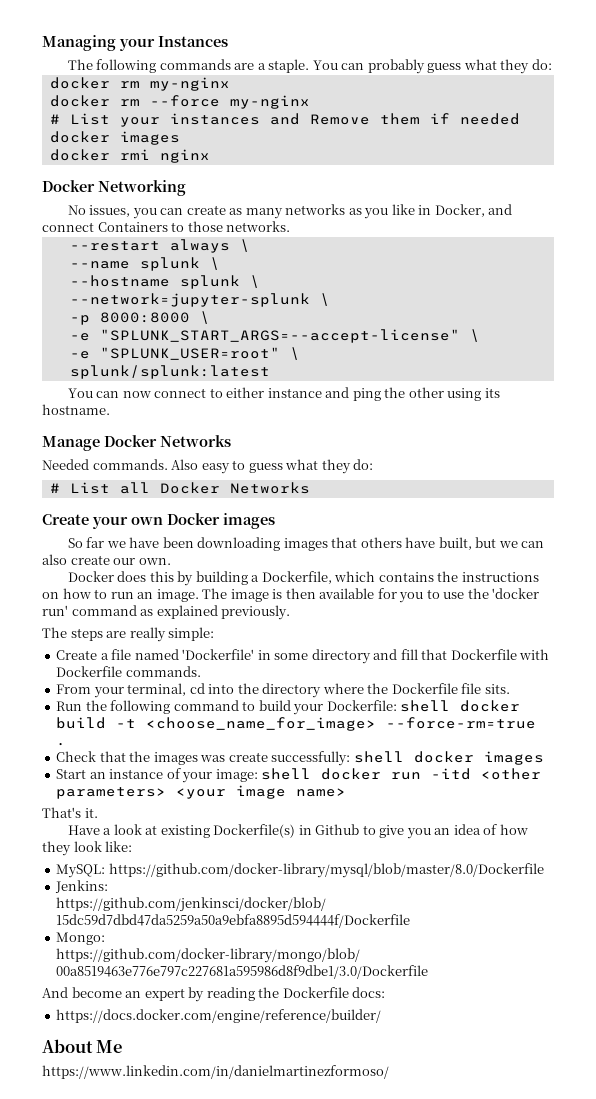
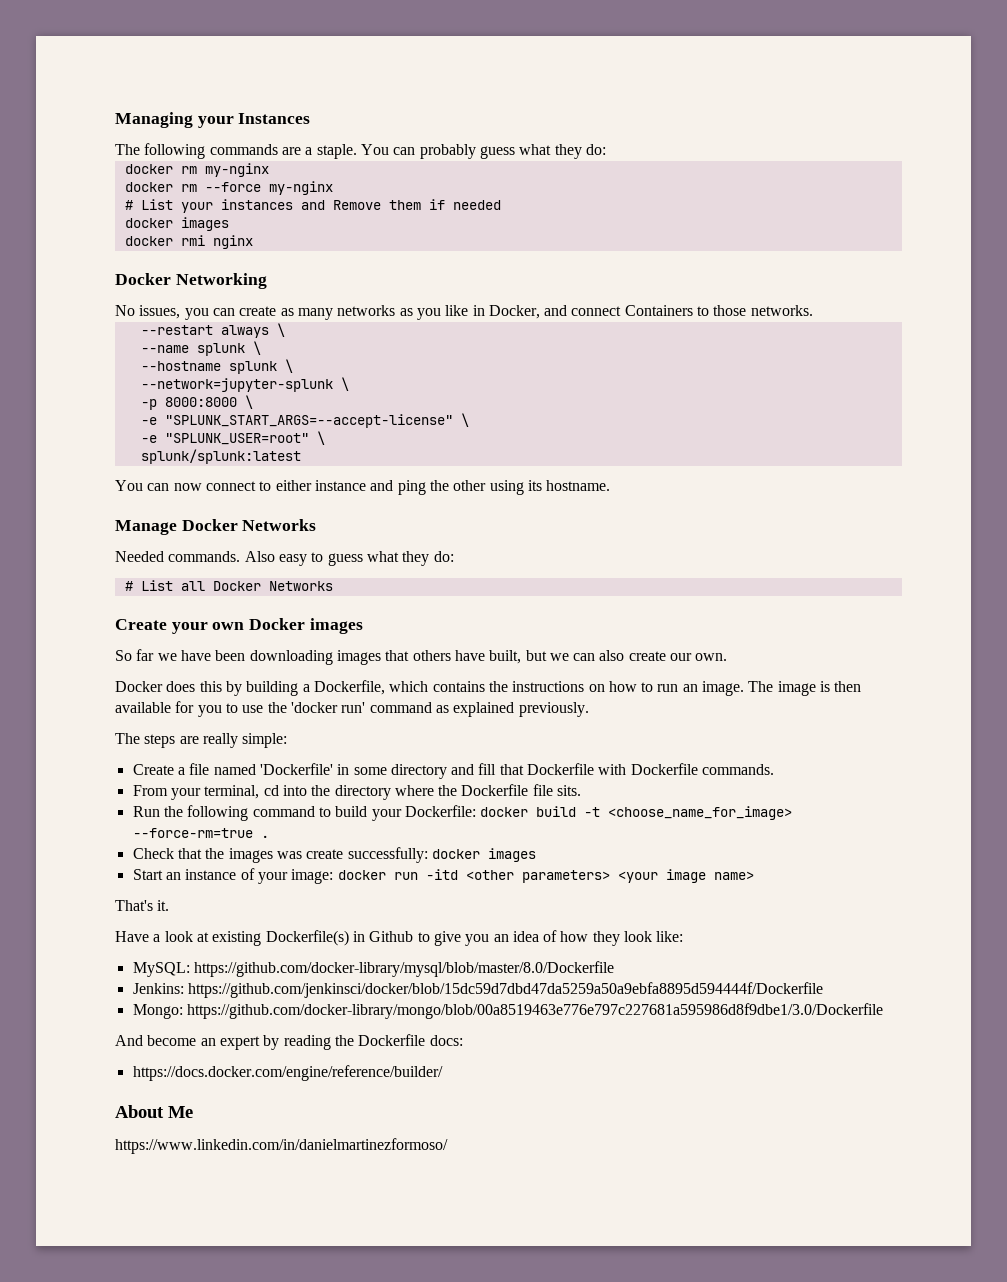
- Run the following command to build your Dockerfile: shell docker build -t <choose_name_for_image> --force-rm=true .
+ Run the following command to build your Dockerfile: docker build -t <choose_name_for_image> --force-rm=true .
- Check that the images was create successfully: shell docker images
+ Check that the images was create successfully: docker images
- Start an instance of your image: shell docker run -itd <other parameters> <your image name>
+ Start an instance of your image: docker run -itd <other parameters> <your image name>

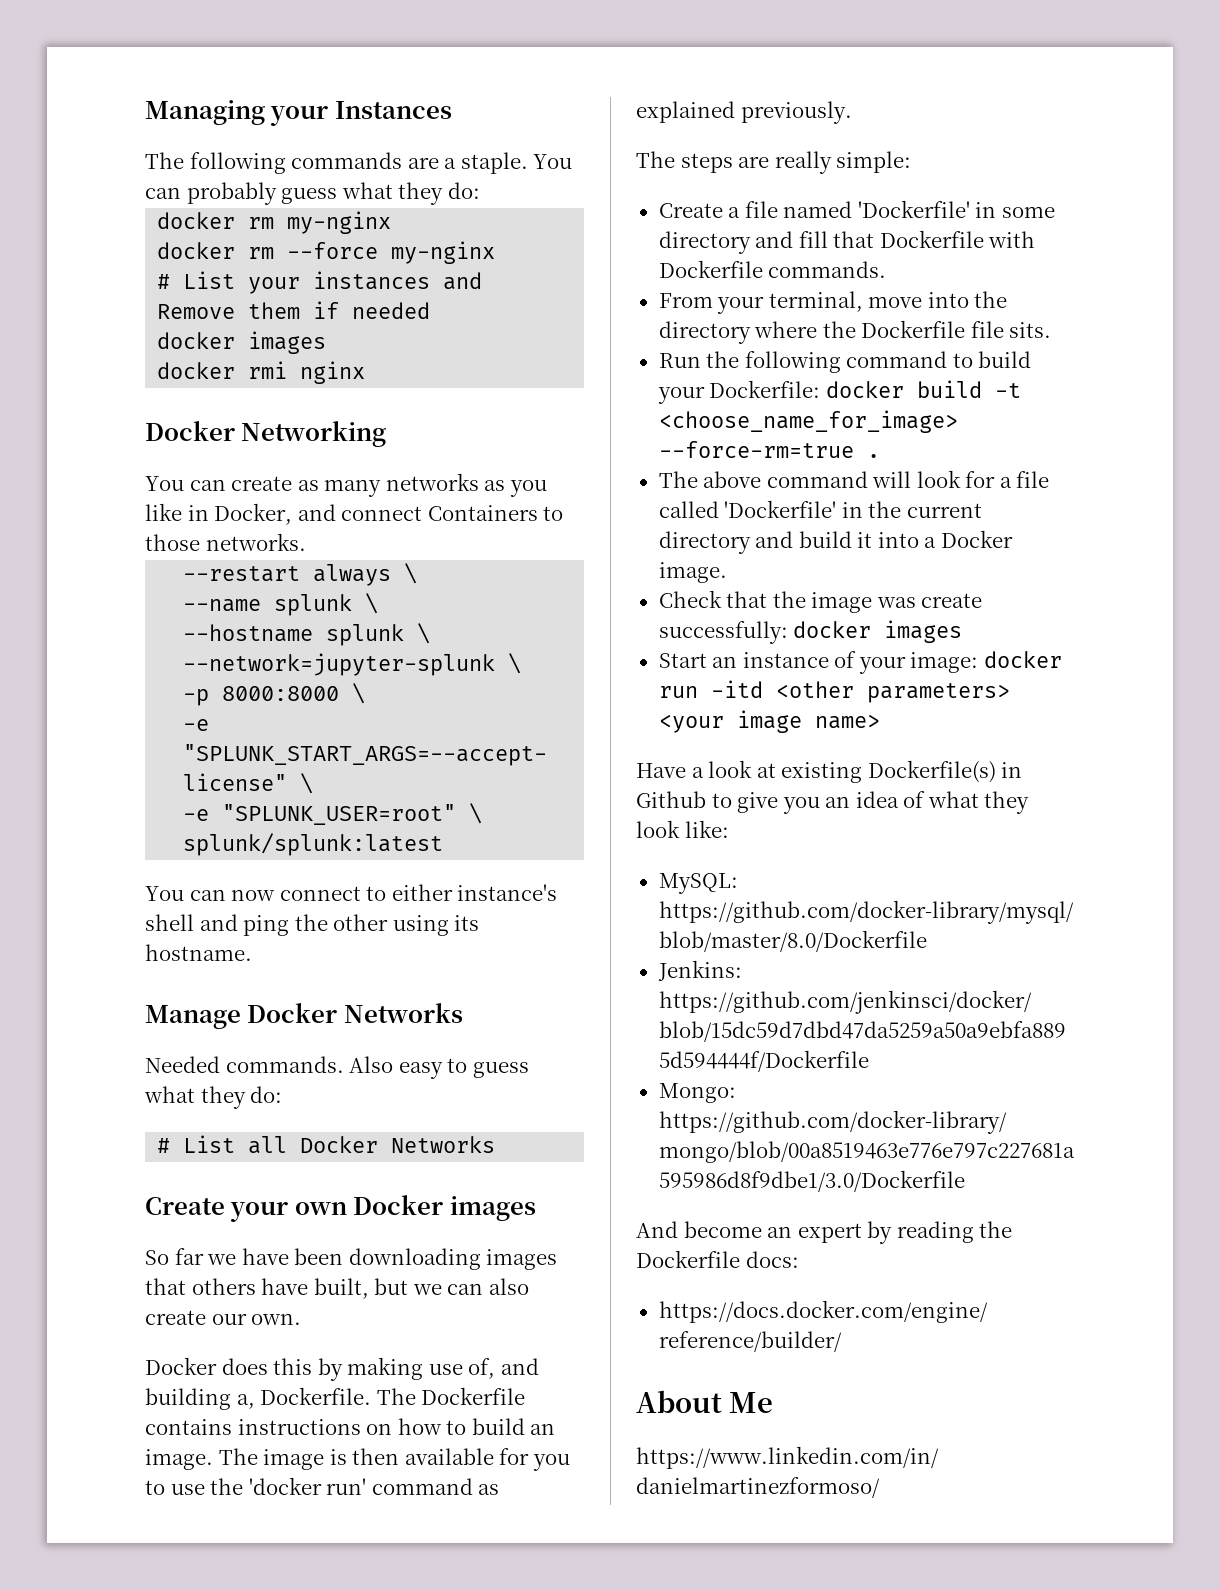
- No issues, you can create as many networks as you like in Docker, and connect Containers to those networks.
+ You can create as many networks as you like in Docker, and connect Containers to those networks.
- You can now connect to either instance and ping the other using its hostname.
+ You can now connect to either instance's shell and ping the other using its hostname.
- Docker does this by building a Dockerfile, which contains the instructions on how to run an image.
+ Docker does this by making use of, and building a, Dockerfile. The Dockerfile contains instructions on how to build an image.
- From your terminal, cd into the directory where the Dockerfile file sits.
+ From your terminal, move into the directory where the Dockerfile file sits.
+ The above command will look for a file called 'Dockerfile' in the current directory and build it into a Docker image.
- Check that the images was create successfully: docker images
+ Check that the image was create successfully: docker images
- That's it.
- Have a look at existing Dockerfile(s) in Github to give you an idea of how they look like:
+ Have a look at existing Dockerfile(s) in Github to give you an idea of what they look like:

